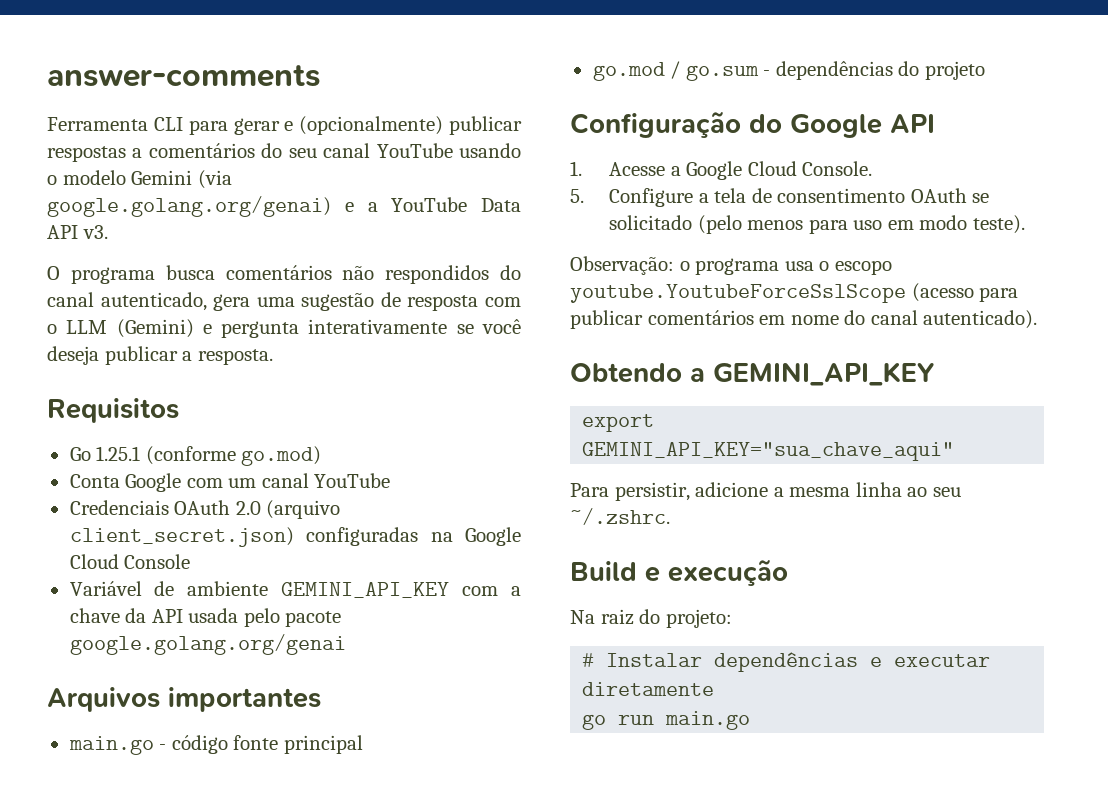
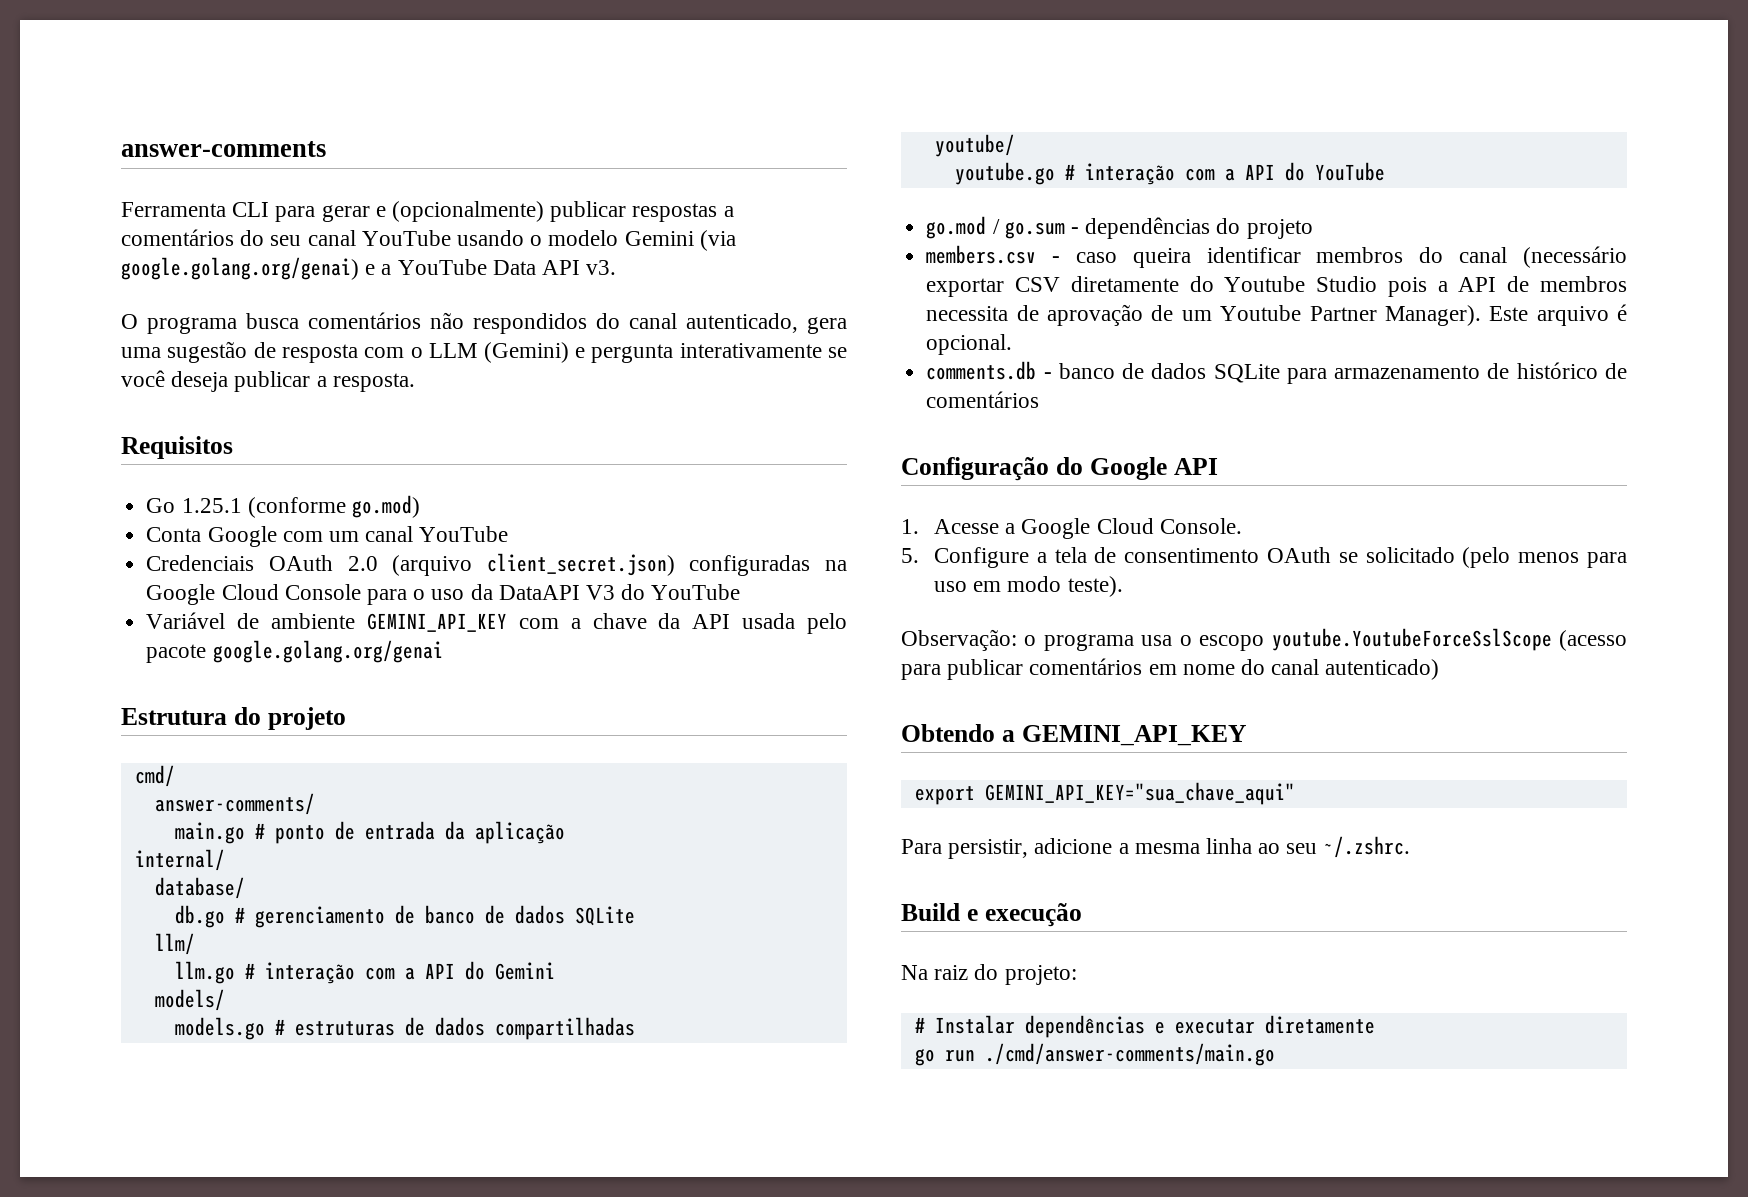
- Credenciais OAuth 2.0 (arquivo client_secret.json) configuradas na Google Cloud Console
+ Credenciais OAuth 2.0 (arquivo client_secret.json) configuradas na Google Cloud Console para o uso da DataAPI V3 do YouTube
- Arquivos importantes
- main.go - código fonte principal
+ Estrutura do projeto
+ cmd/
+ answer-comments/
+ main.go # ponto de entrada da aplicação
+ internal/
+ database/
+ db.go # gerenciamento de banco de dados SQLite
+ llm/
+ llm.go # interação com a API do Gemini
+ models/
+ models.go # estruturas de dados compartilhadas
+ youtube/
+ youtube.go # interação com a API do YouTube
+ members.csv - caso queira identificar membros do canal (necessário exportar CSV diretamente do Youtube Studio pois a API de membros necessita de aprovação de um Youtube Partner Manager). Este arquivo é opcional.
+ comments.db - banco de dados SQLite para armazenamento de histórico de comentários
- Observação: o programa usa o escopo youtube.YoutubeForceSslScope (acesso para publicar comentários em nome do canal autenticado).
+ Observação: o programa usa o escopo youtube.YoutubeForceSslScope (acesso para publicar comentários em nome do canal autenticado)
- go run main.go
+ go run ./cmd/answer-comments/main.go

